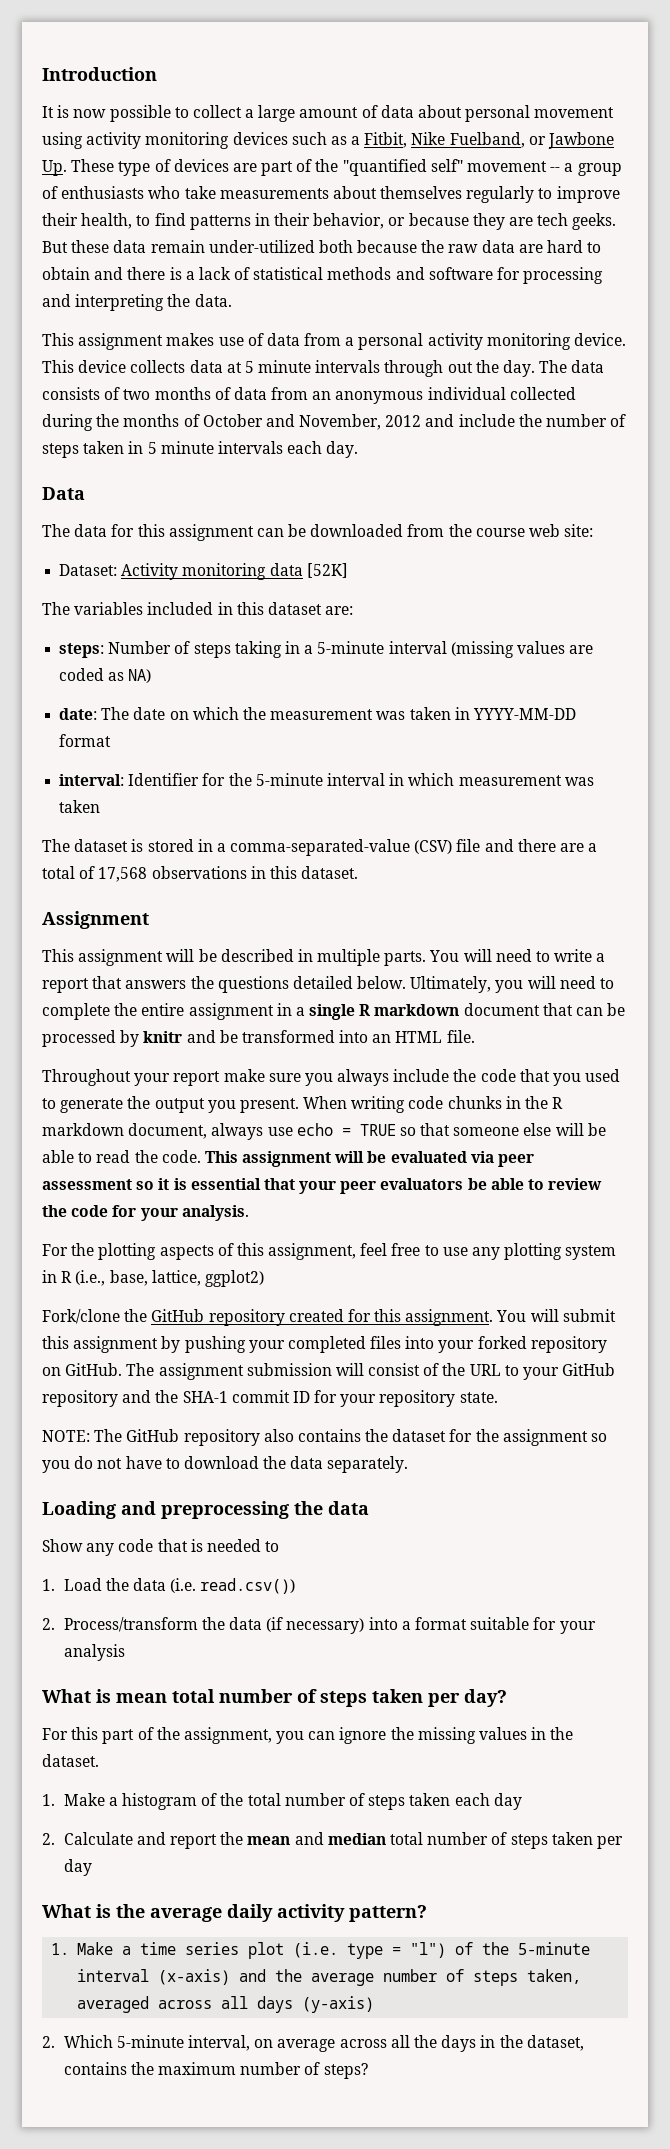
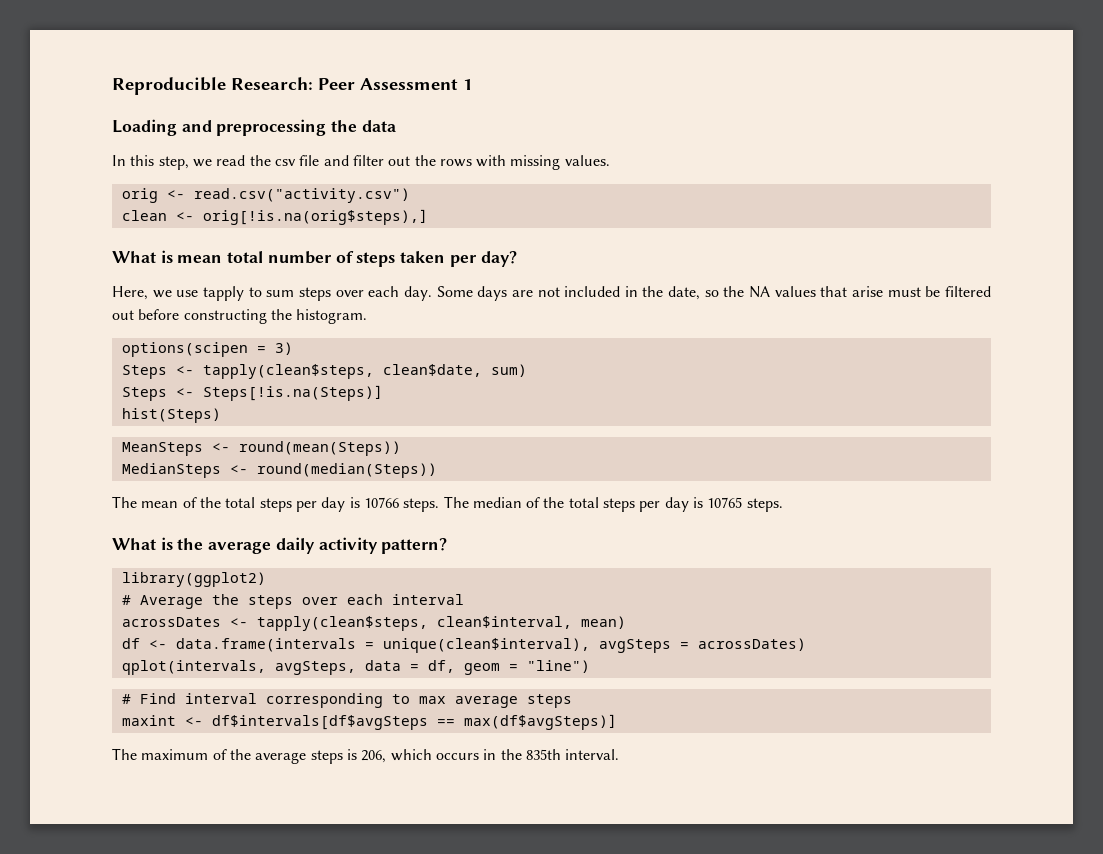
- Introduction
- It is now possible to collect a large amount of data about personal movement using activity monitoring devices such as a Fitbit, Nike Fuelband, or Jawbone Up. These type of devices are part of the "quantified self" movement -- a group of enthusiasts who take measurements about themselves regularly to improve their health, to find patterns in their behavior, or because they are tech geeks. But these data remain under-utilized both because the raw data are hard to obtain and there is a lack of statistical methods and software for processing and interpreting the data.
- This assignment makes use of data from a personal activity monitoring device. This device collects data at 5 minute intervals through out the day. The data consists of two months of data from an anonymous individual collected during the months of October and November, 2012 and include the number of steps taken in 5 minute intervals each day.
- Data
- The data for this assignment can be downloaded from the course web site:
- Dataset: Activity monitoring data [52K]
- The variables included in this dataset are:
- steps: Number of steps taking in a 5-minute interval (missing values are coded as NA)
- date: The date on which the measurement was taken in YYYY-MM-DD format
- interval: Identifier for the 5-minute interval in which measurement was taken
- The dataset is stored in a comma-separated-value (CSV) file and there are a total of 17,568 observations in this dataset.
- Assignment
- This assignment will be described in multiple parts. You will need to write a report that answers the questions detailed below. Ultimately, you will need to complete the entire assignment in a single R markdown document that can be processed by knitr and be transformed into an HTML file.
- Throughout your report make sure you always include the code that you used to generate the output you present. When writing code chunks in the R markdown document, always use echo = TRUE so that someone else will be able to read the code. This assignment will be evaluated via peer assessment so it is essential that your peer evaluators be able to review the code for your analysis.
- For the plotting aspects of this assignment, feel free to use any plotting system in R (i.e., base, lattice, ggplot2)
- Fork/clone the GitHub repository created for this assignment. You will submit this assignment by pushing your completed files into your forked repository on GitHub. The assignment submission will consist of the URL to your GitHub repository and the SHA-1 commit ID for your repository state.
- NOTE: The GitHub repository also contains the dataset for the assignment so you do not have to download the data separately.
+ Reproducible Research: Peer Assessment 1
- Show any code that is needed to
- 1. Load the data (i.e. read.csv())
- 2. Process/transform the data (if necessary) into a format suitable for your analysis
+ In this step, we read the csv file and filter out the rows with missing values.
+ orig <- read.csv("activity.csv")
+ clean <- orig[!is.na(orig$steps),]
- For this part of the assignment, you can ignore the missing values in the dataset.
- 1. Make a histogram of the total number of steps taken each day
- 2. Calculate and report the mean and median total number of steps taken per day
+ Here, we use tapply to sum steps over each day. Some days are not included in the date, so the NA values that arise must be filtered out before constructing the histogram.
+ options(scipen = 3)
+ Steps <- tapply(clean$steps, clean$date, sum)
+ Steps <- Steps[!is.na(Steps)]
+ hist(Steps)
+ MeanSteps <- round(mean(Steps))
+ MedianSteps <- round(median(Steps))
+ The mean of the total steps per day is 10766 steps. The median of the total steps per day is 10765 steps.
- 1. Make a time series plot (i.e. type = "l") of the 5-minute interval (x-axis) and the average number of steps taken, averaged across all days (y-axis)
- 2. Which 5-minute interval, on average across all the days in the dataset, contains the maximum number of steps?
+ library(ggplot2)
+ # Average the steps over each interval
+ acrossDates <- tapply(clean$steps, clean$interval, mean)
+ df <- data.frame(intervals = unique(clean$interval), avgSteps = acrossDates)
+ qplot(intervals, avgSteps, data = df, geom = "line")
+ # Find interval corresponding to max average steps
+ maxint <- df$intervals[df$avgSteps == max(df$avgSteps)]
+ The maximum of the average steps is 206, which occurs in the 835th interval.

